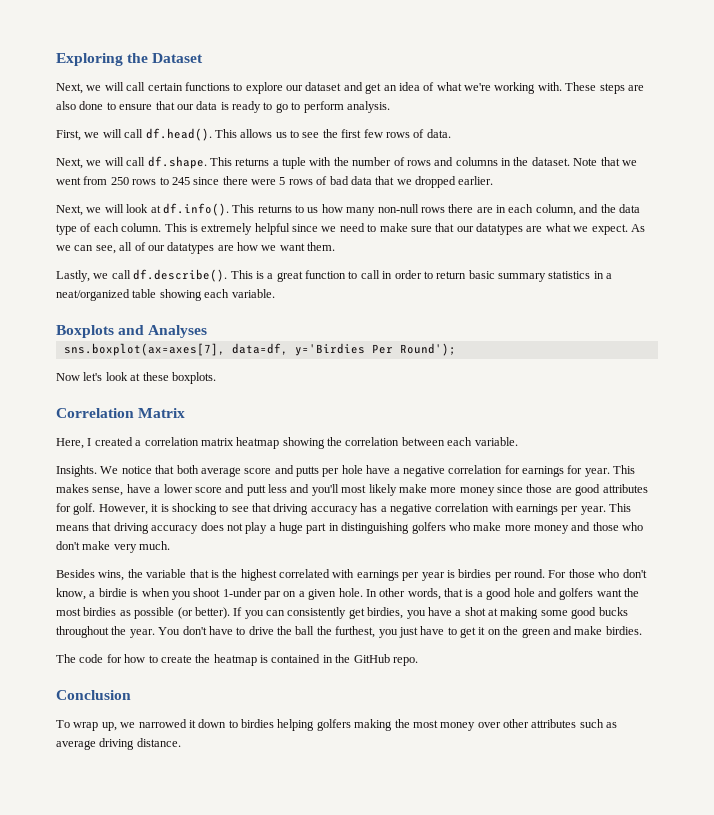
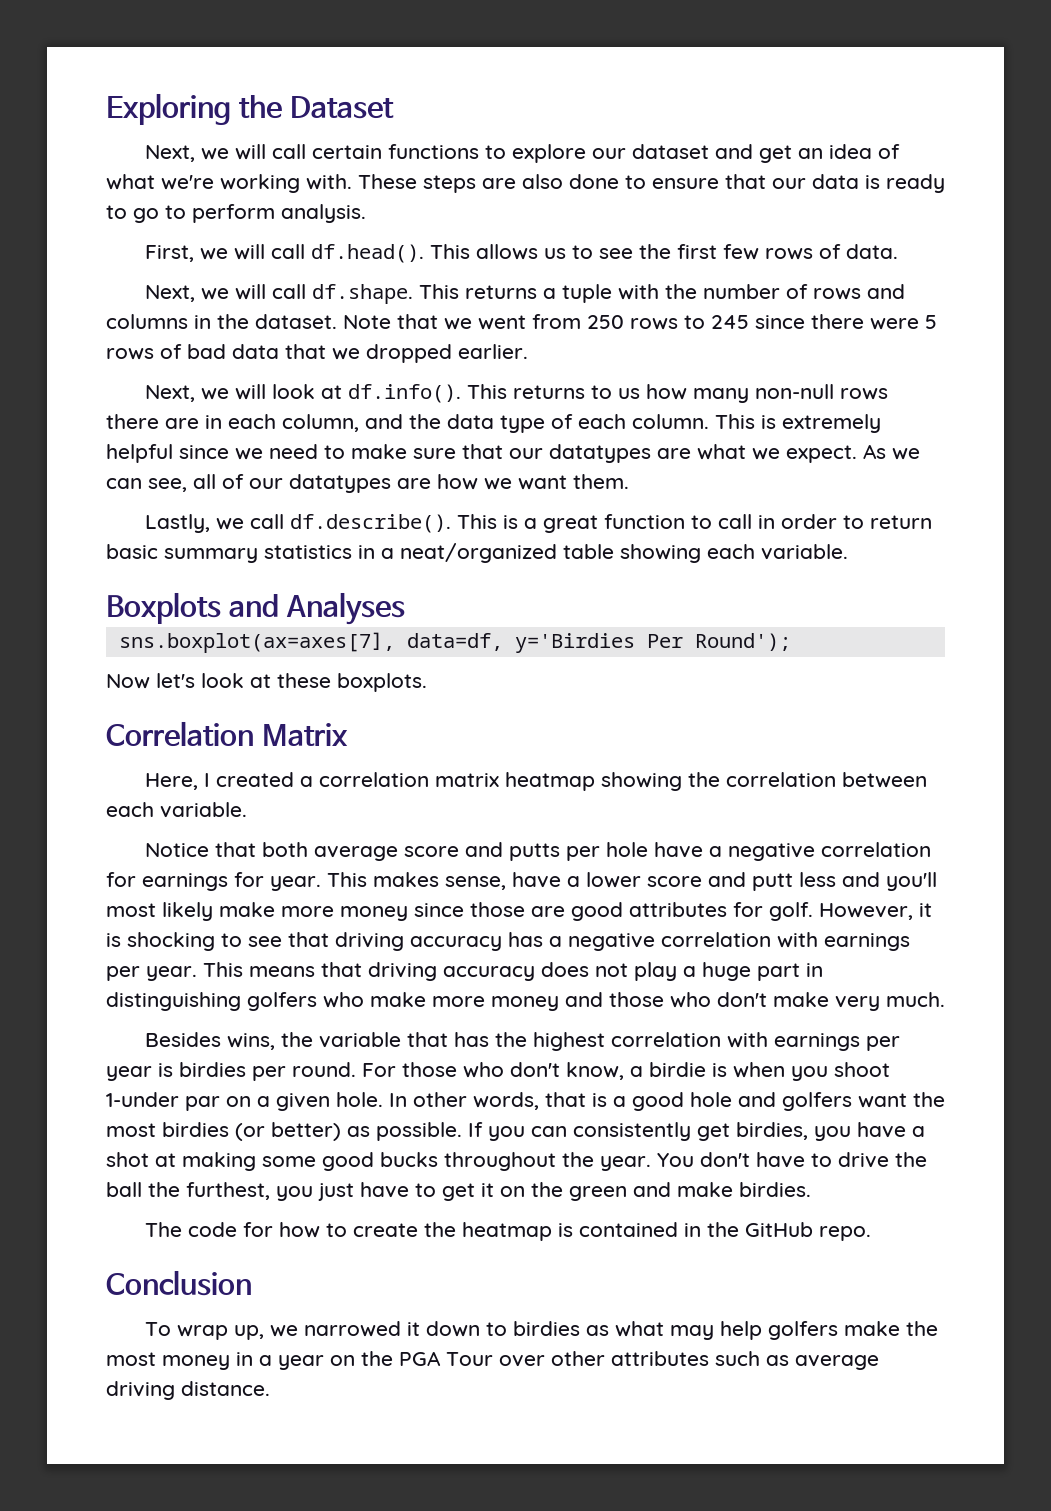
- Insights. We notice that both average score and putts per hole have a negative correlation for earnings for year.
+ Notice that both average score and putts per hole have a negative correlation for earnings for year.
- Besides wins, the variable that is the highest correlated with earnings per year is birdies per round.
+ Besides wins, the variable that has the highest correlation with earnings per year is birdies per round.
- In other words, that is a good hole and golfers want the most birdies as possible (or better).
+ In other words, that is a good hole and golfers want the most birdies (or better) as possible.
- To wrap up, we narrowed it down to birdies helping golfers making the most money over other attributes such as average driving distance.
+ To wrap up, we narrowed it down to birdies as what may help golfers make the most money in a year on the PGA Tour over other attributes such as average driving distance.

